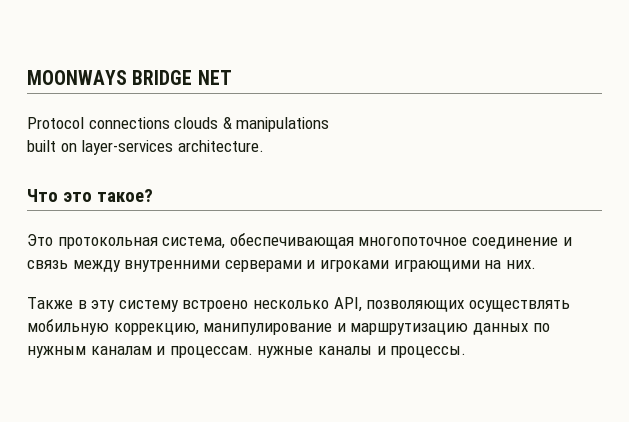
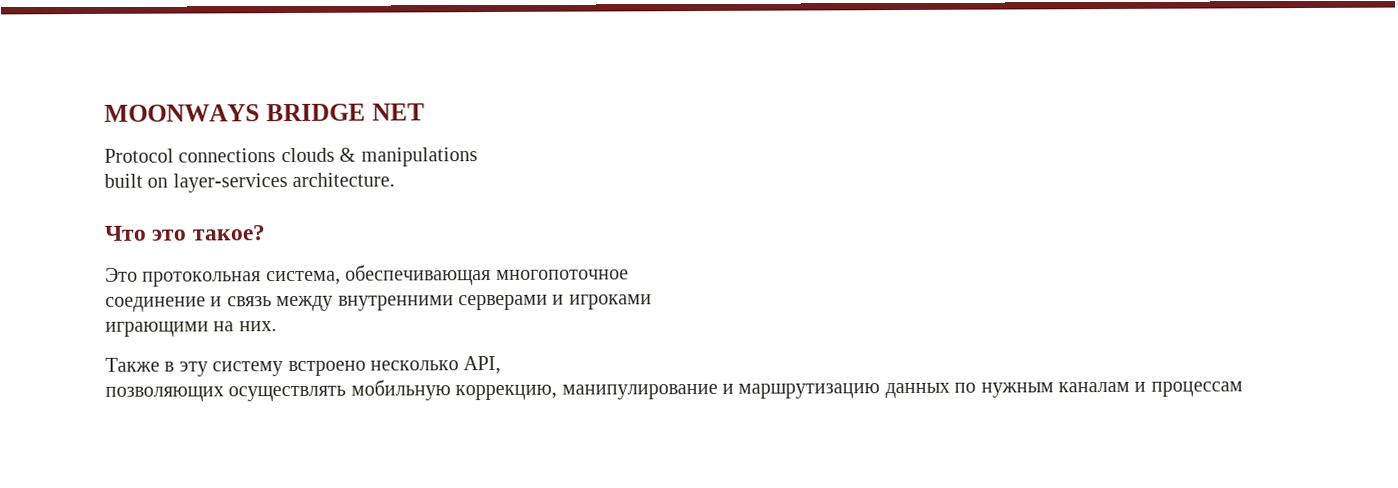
- Это протокольная система, обеспечивающая многопоточное соединение и связь между внутренними серверами и игроками играющими на них.
+ Это протокольная система, обеспечивающая многопоточное
+ соединение и связь между внутренними серверами и игроками
+ играющими на них.
- Также в эту систему встроено несколько API, позволяющих осуществлять мобильную коррекцию, манипулирование и маршрутизацию данных по нужным каналам и процессам. нужные каналы и процессы.
+ Также в эту систему встроено несколько API,
+ позволяющих осуществлять мобильную коррекцию, манипулирование и маршрутизацию данных по нужным каналам и процессам

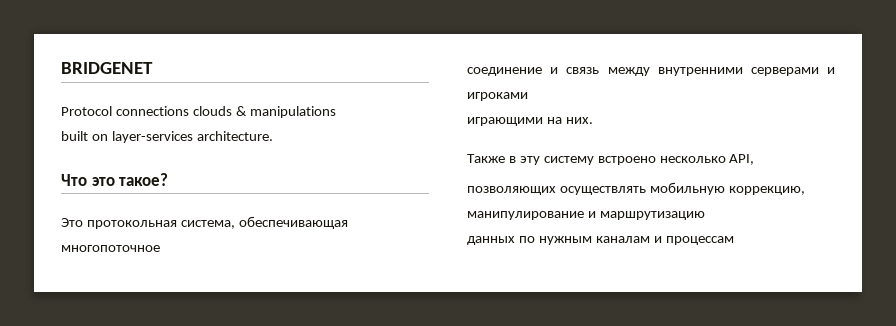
- MOONWAYS BRIDGE NET
+ BRIDGENET
- позволяющих осуществлять мобильную коррекцию, манипулирование и маршрутизацию данных по нужным каналам и процессам
+ позволяющих осуществлять мобильную коррекцию, манипулирование и маршрутизацию
+ данных по нужным каналам и процессам

